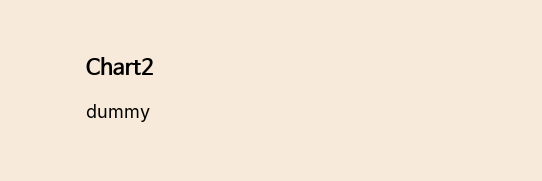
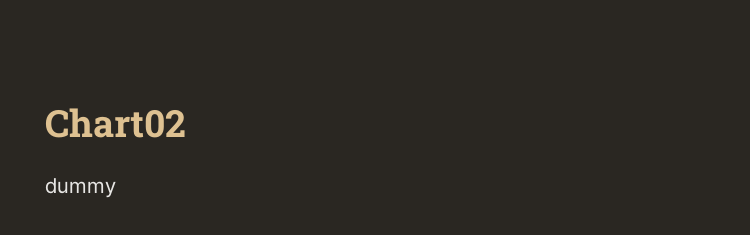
- Chart2
+ Chart02

